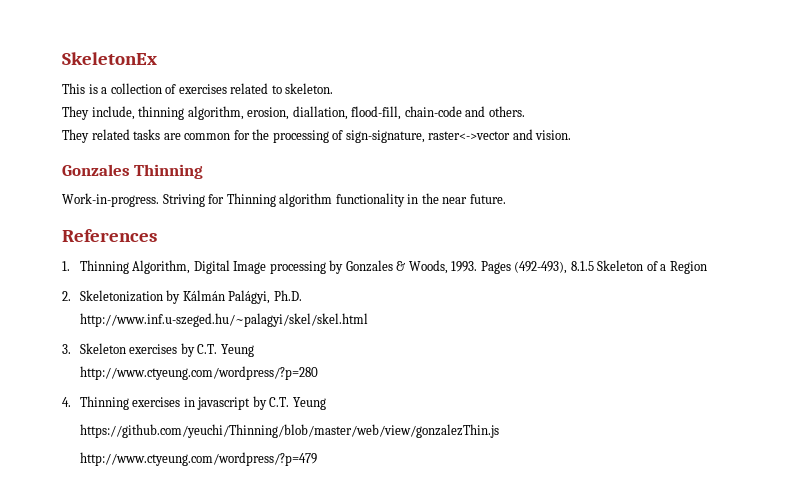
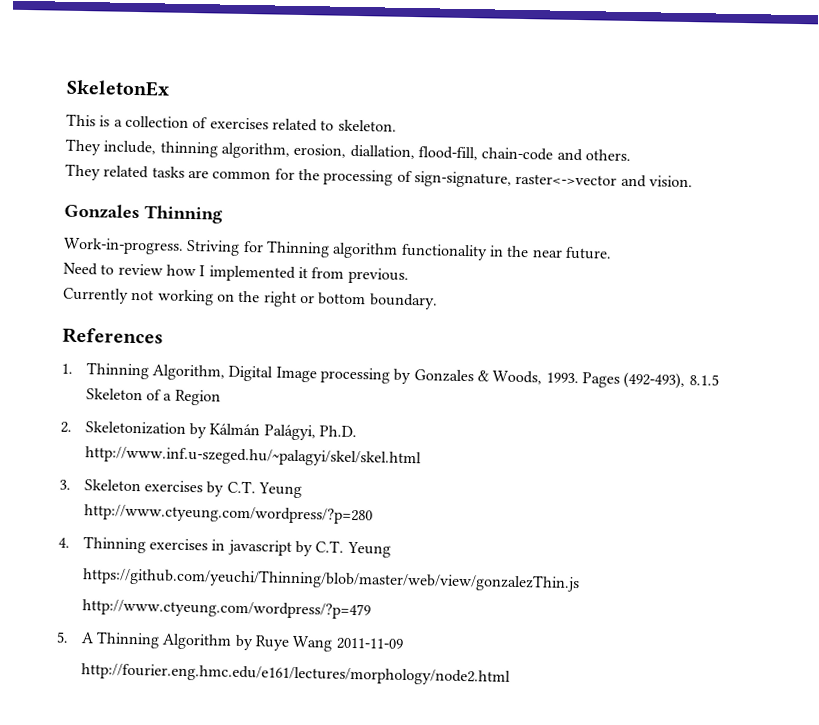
+ Need to review how I implemented it from previous.
+ Currently not working on the right or bottom boundary.
+ 5. A Thinning Algorithm by Ruye Wang 2011-11-09
+ http://fourier.eng.hmc.edu/e161/lectures/morphology/node2.html

